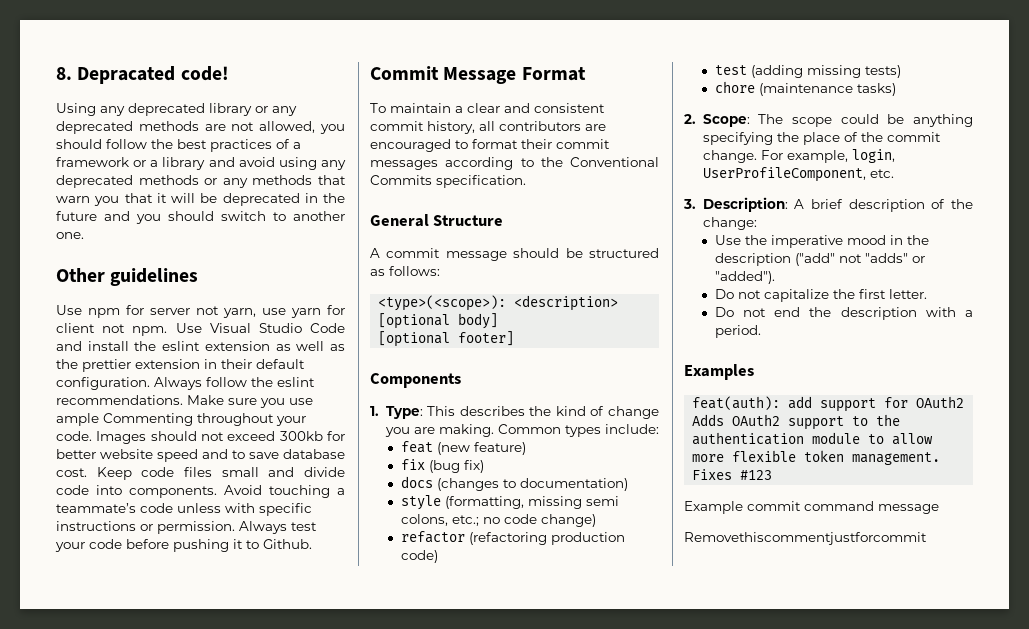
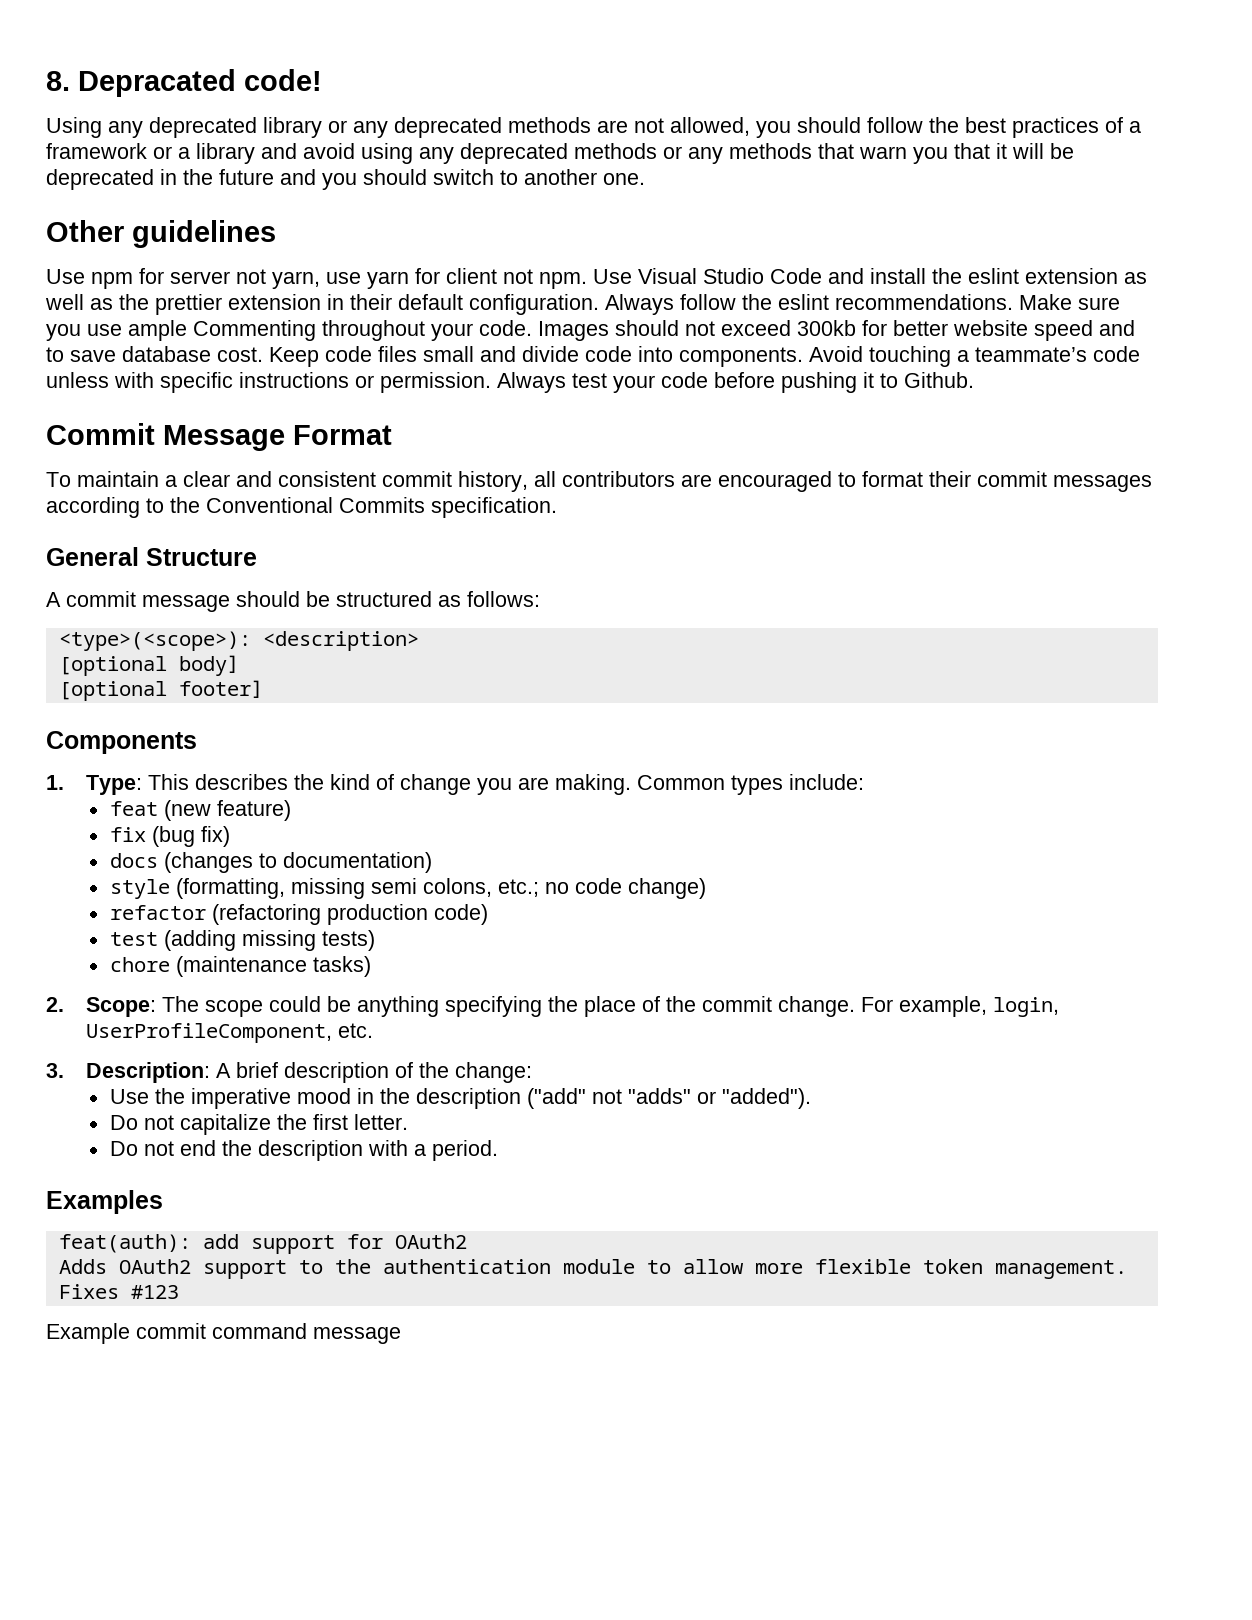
- Removethiscommentjustforcommit

